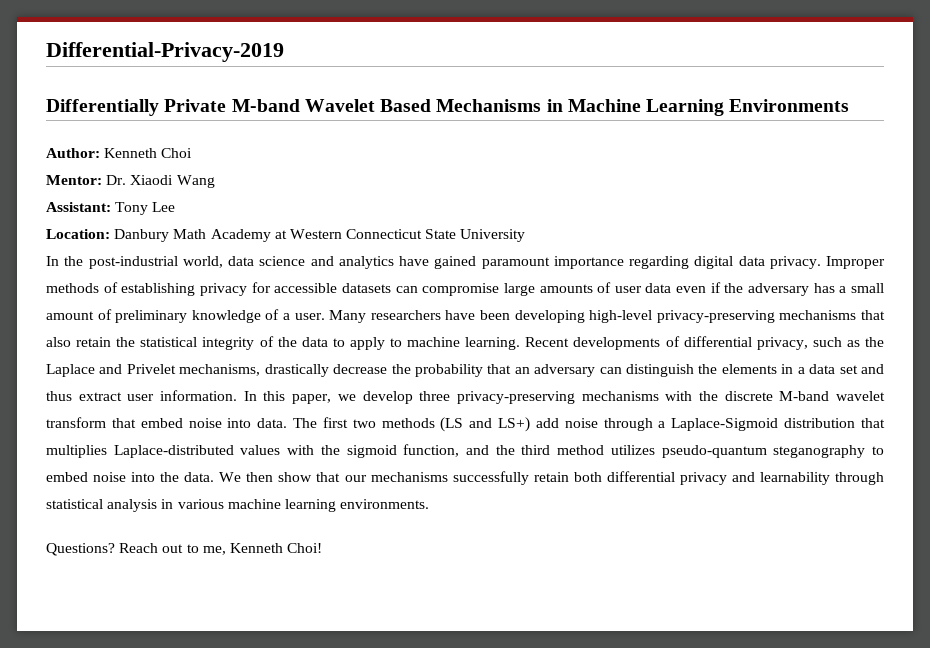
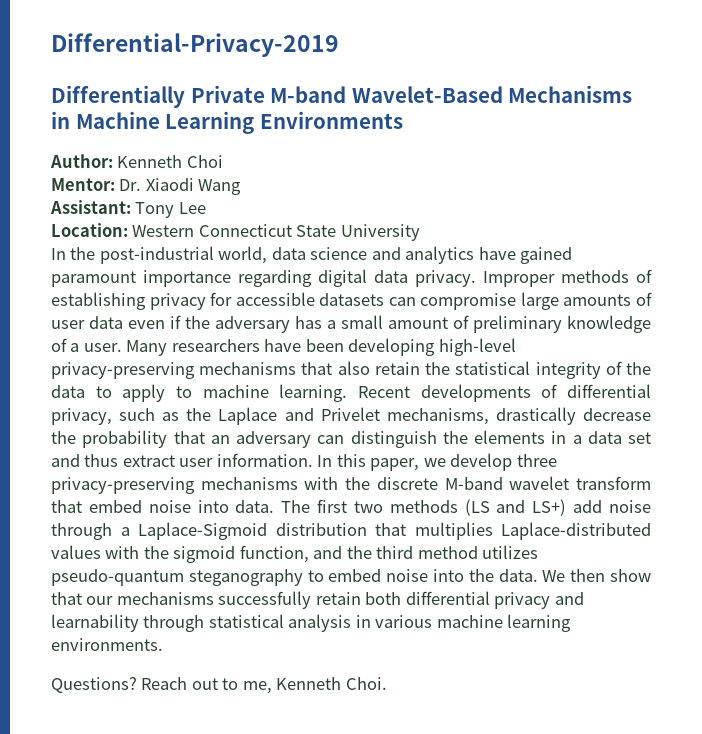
- Differentially Private M-band Wavelet Based Mechanisms in Machine Learning Environments
+ Differentially Private M-band Wavelet-Based Mechanisms in Machine Learning Environments
- Location: Danbury Math Academy at Western Connecticut State University
+ Location: Western Connecticut State University
- Reach out to me, Kenneth Choi!
+ Reach out to me, Kenneth Choi.

